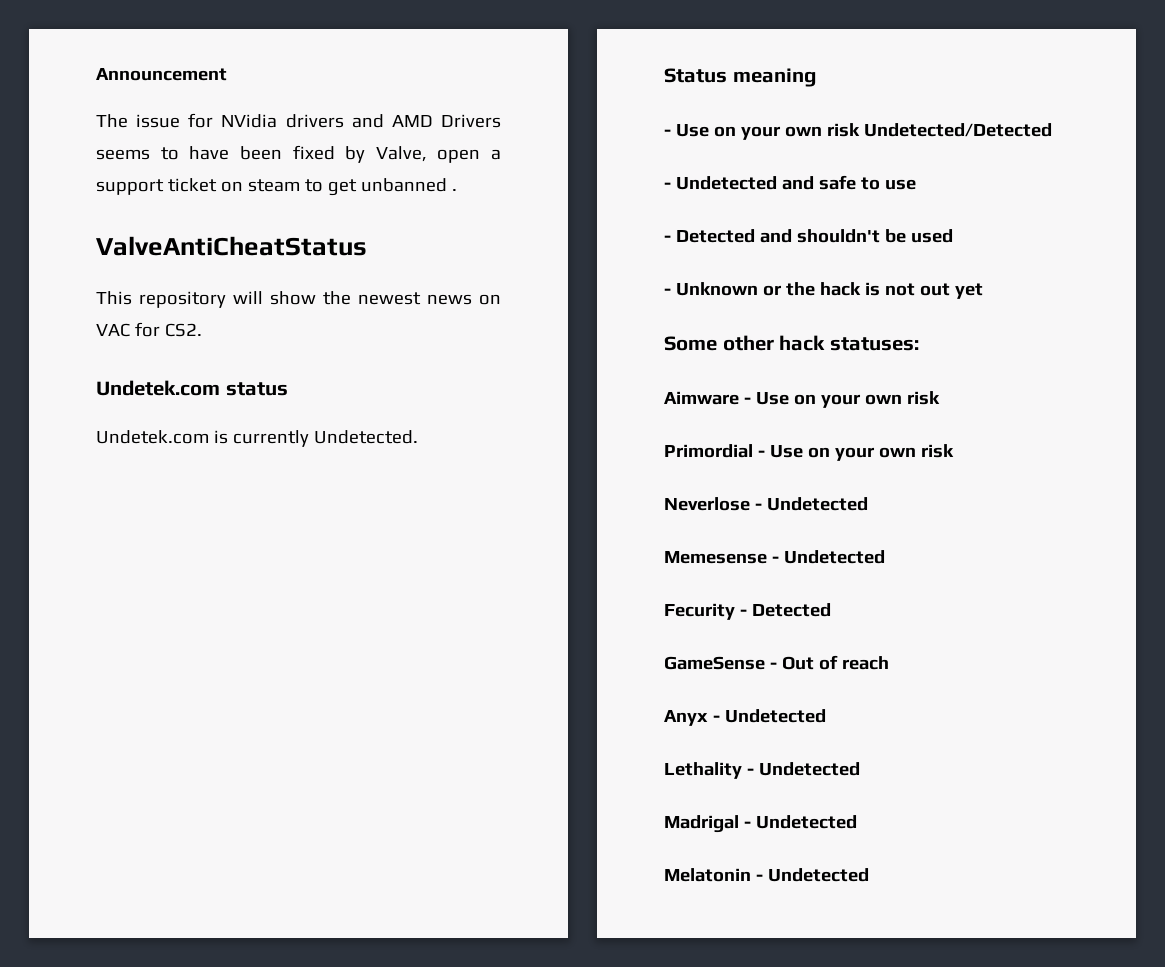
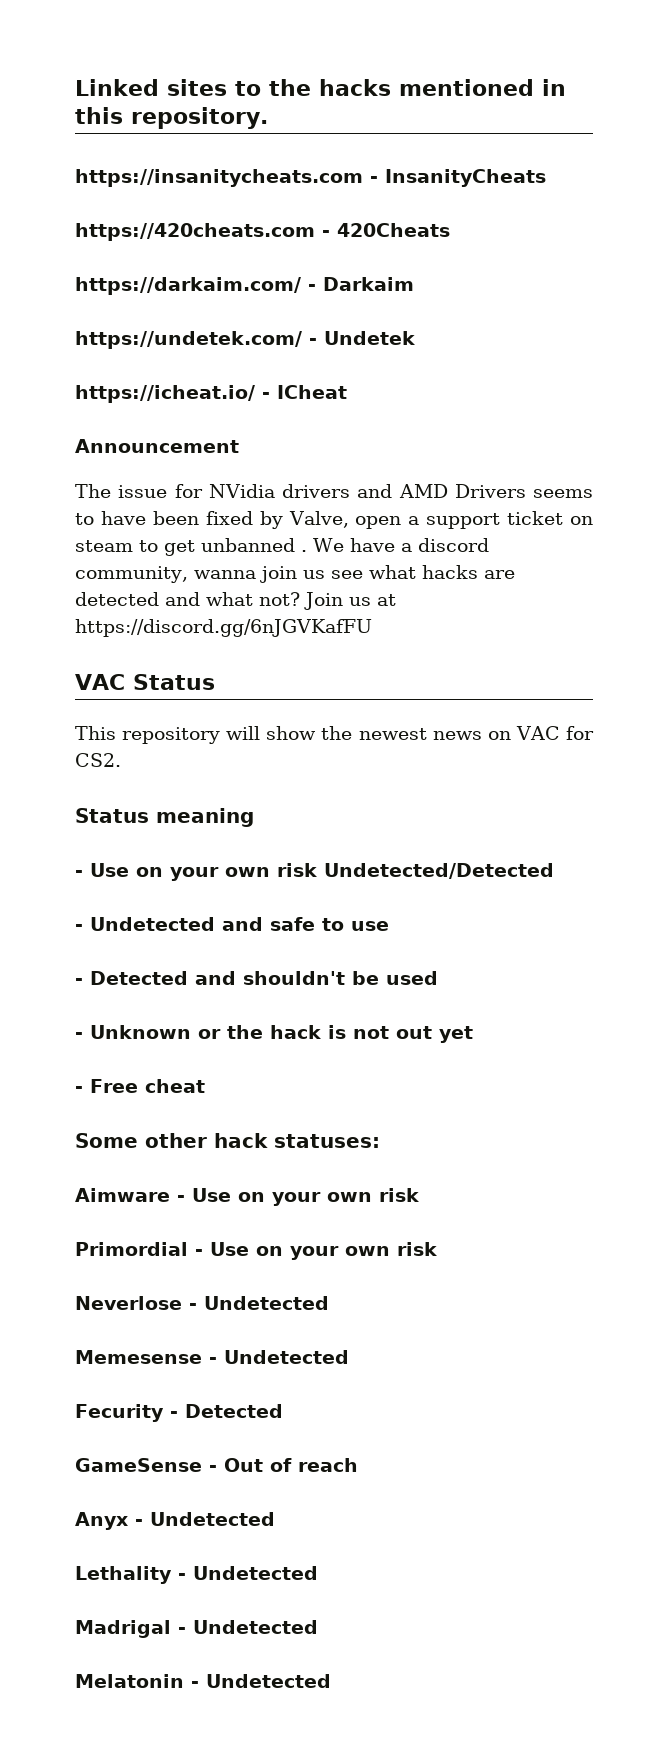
+ Linked sites to the hacks mentioned in this repository.
+ https://insanitycheats.com - InsanityCheats
+ https://420cheats.com - 420Cheats
+ https://darkaim.com/ - Darkaim
+ https://undetek.com/ - Undetek
+ https://icheat.io/ - ICheat
- The issue for NVidia drivers and AMD Drivers seems to have been fixed by Valve, open a support ticket on steam to get unbanned .
- ValveAntiCheatStatus
+ The issue for NVidia drivers and AMD Drivers seems to have been fixed by Valve, open a support ticket on steam to get unbanned . We have a discord community, wanna join us see what hacks are detected and what not? Join us at https://discord.gg/6nJGVKafFU
+ VAC Status
- Undetek.com status
- Undetek.com is currently Undetected.
+ - Free cheat

